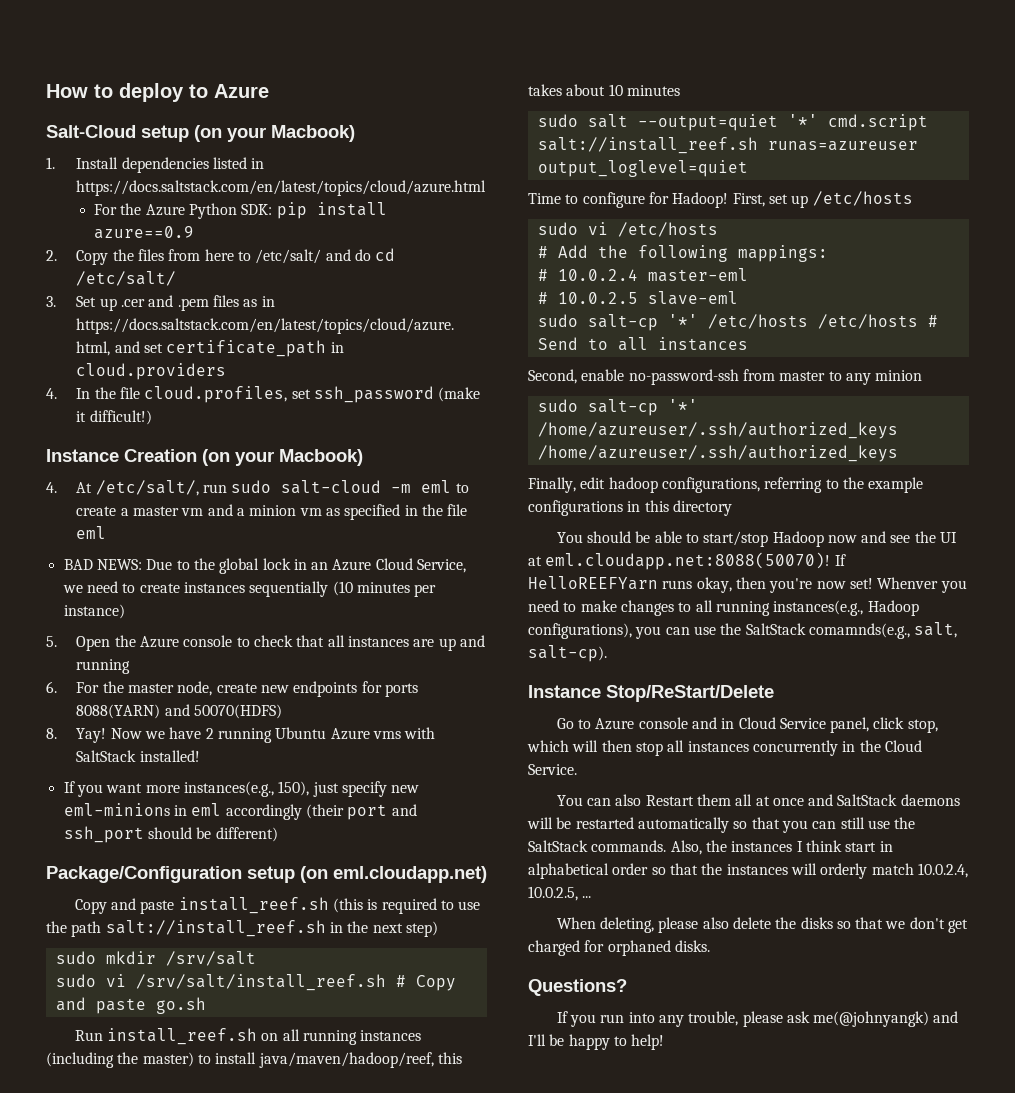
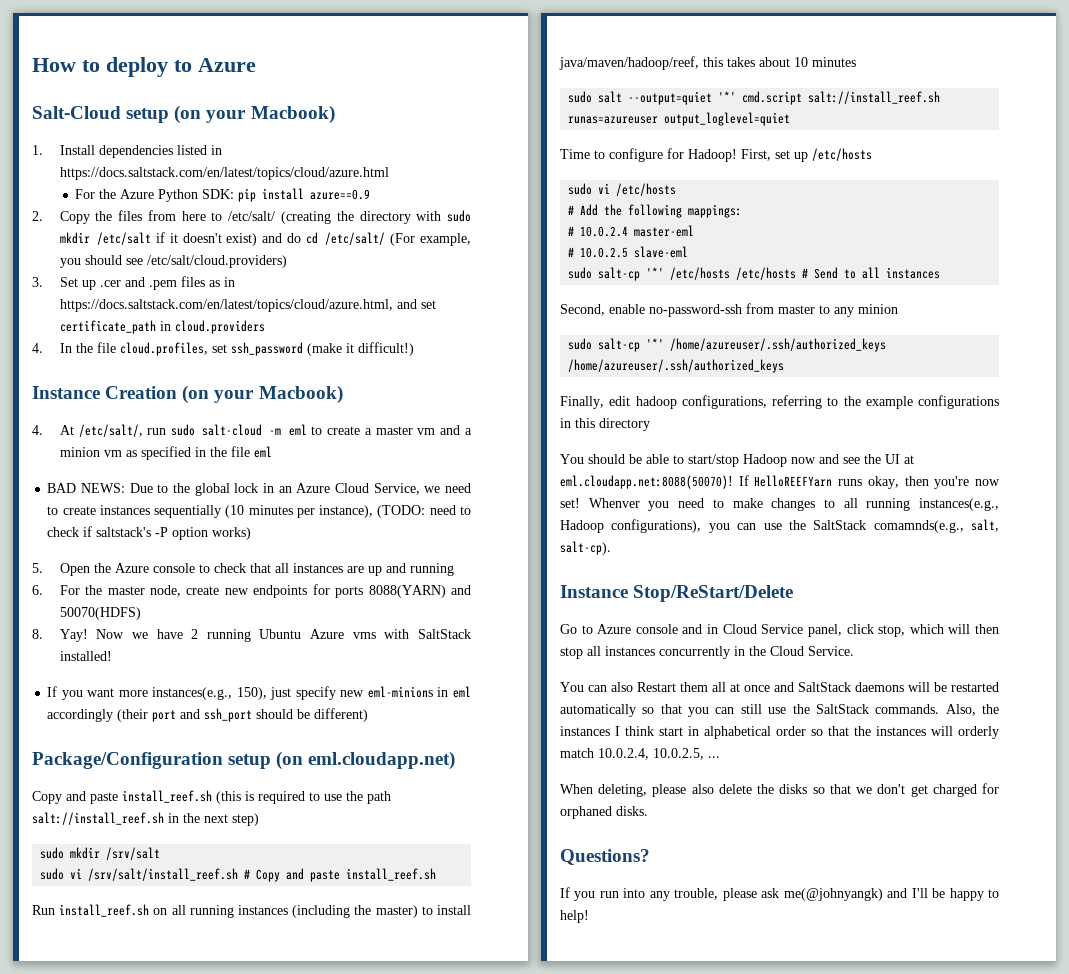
- 2. Copy the files from here to /etc/salt/ and do cd /etc/salt/
+ 2. Copy the files from here to /etc/salt/ (creating the directory with sudo mkdir /etc/salt if it doesn't exist) and do cd /etc/salt/ (For example, you should see /etc/salt/cloud.providers)
- BAD NEWS: Due to the global lock in an Azure Cloud Service, we need to create instances sequentially (10 minutes per instance)
+ BAD NEWS: Due to the global lock in an Azure Cloud Service, we need to create instances sequentially (10 minutes per instance), (TODO: need to check if saltstack's -P option works)
- sudo vi /srv/salt/install_reef.sh # Copy and paste go.sh
+ sudo vi /srv/salt/install_reef.sh # Copy and paste install_reef.sh

